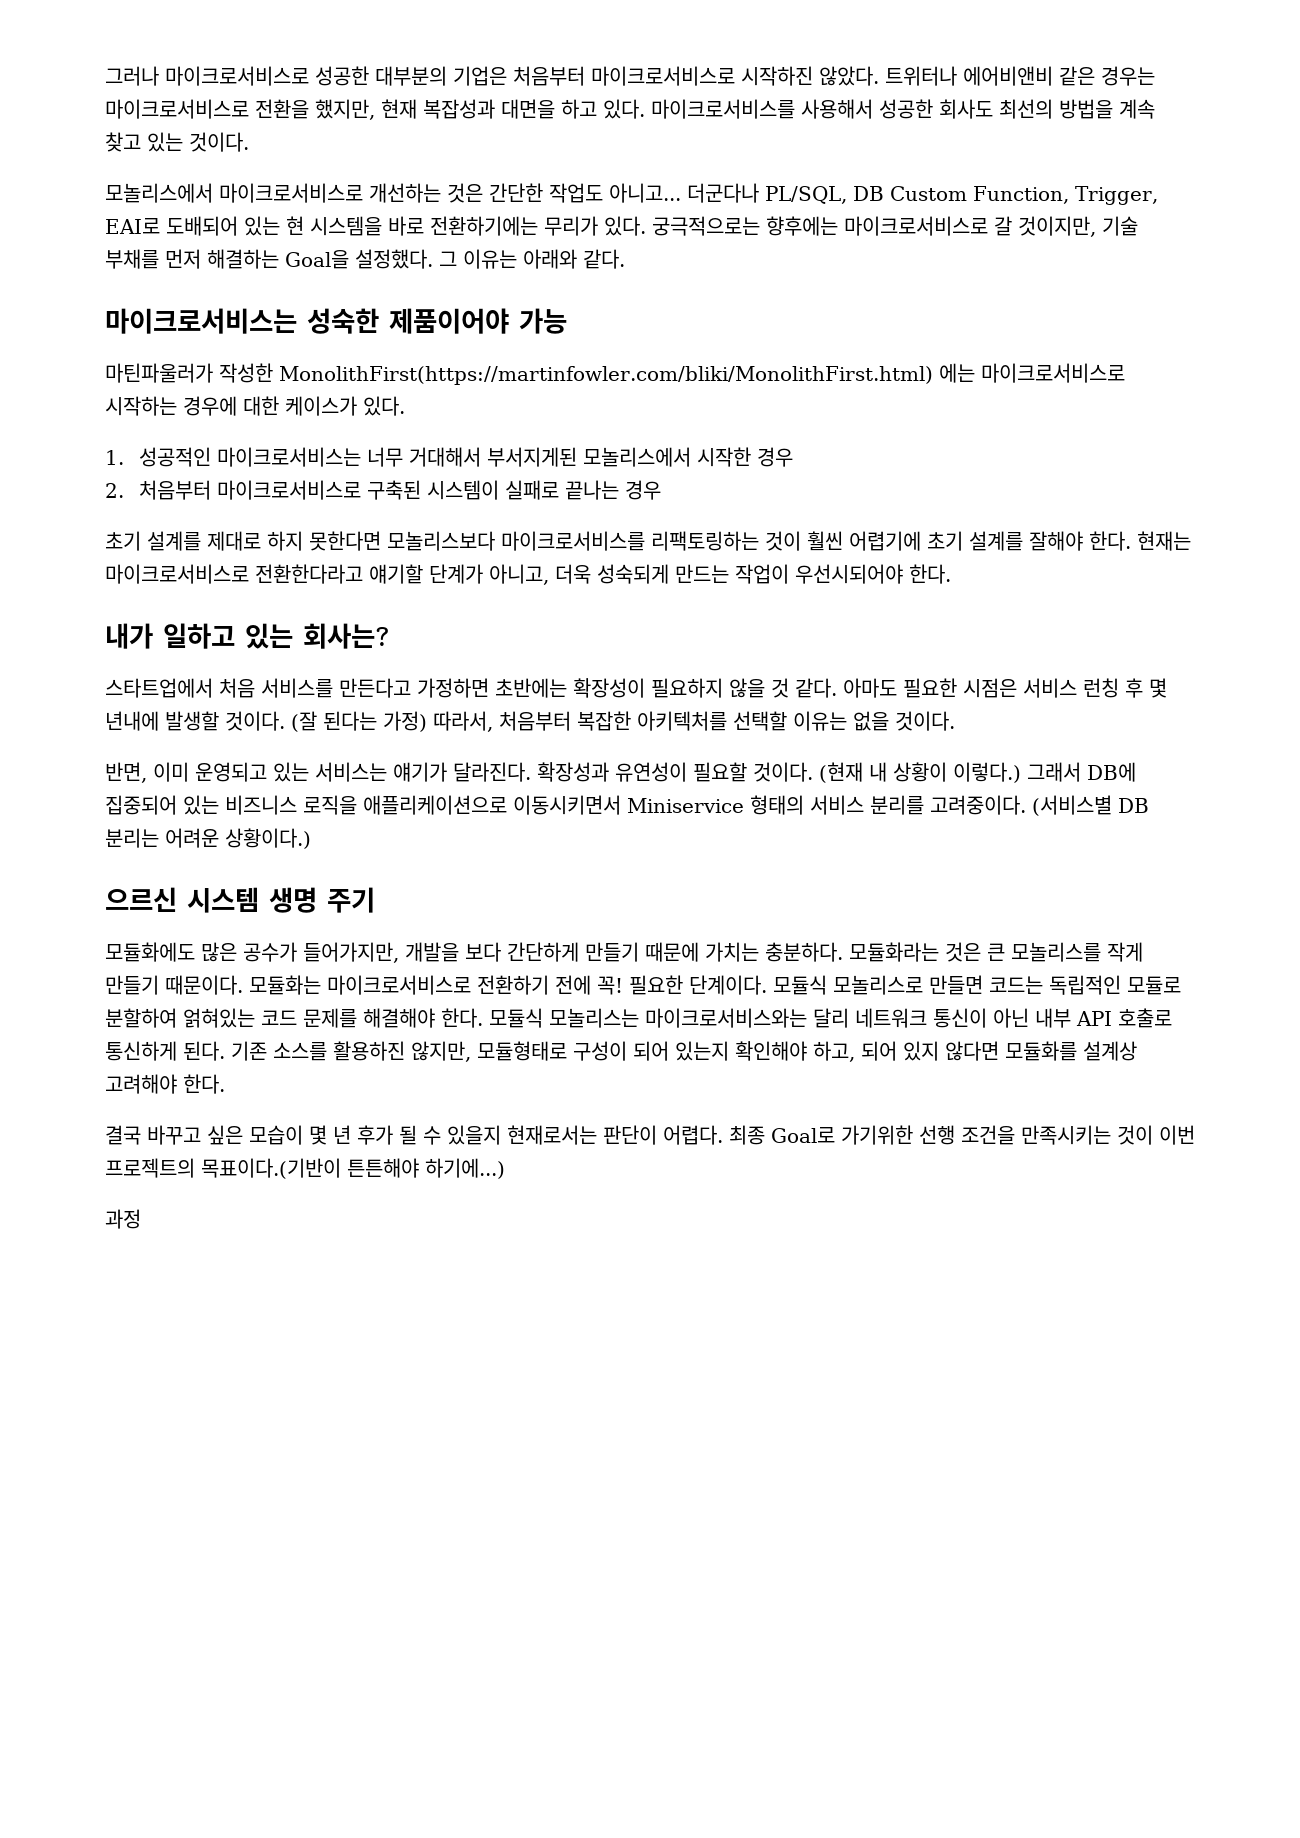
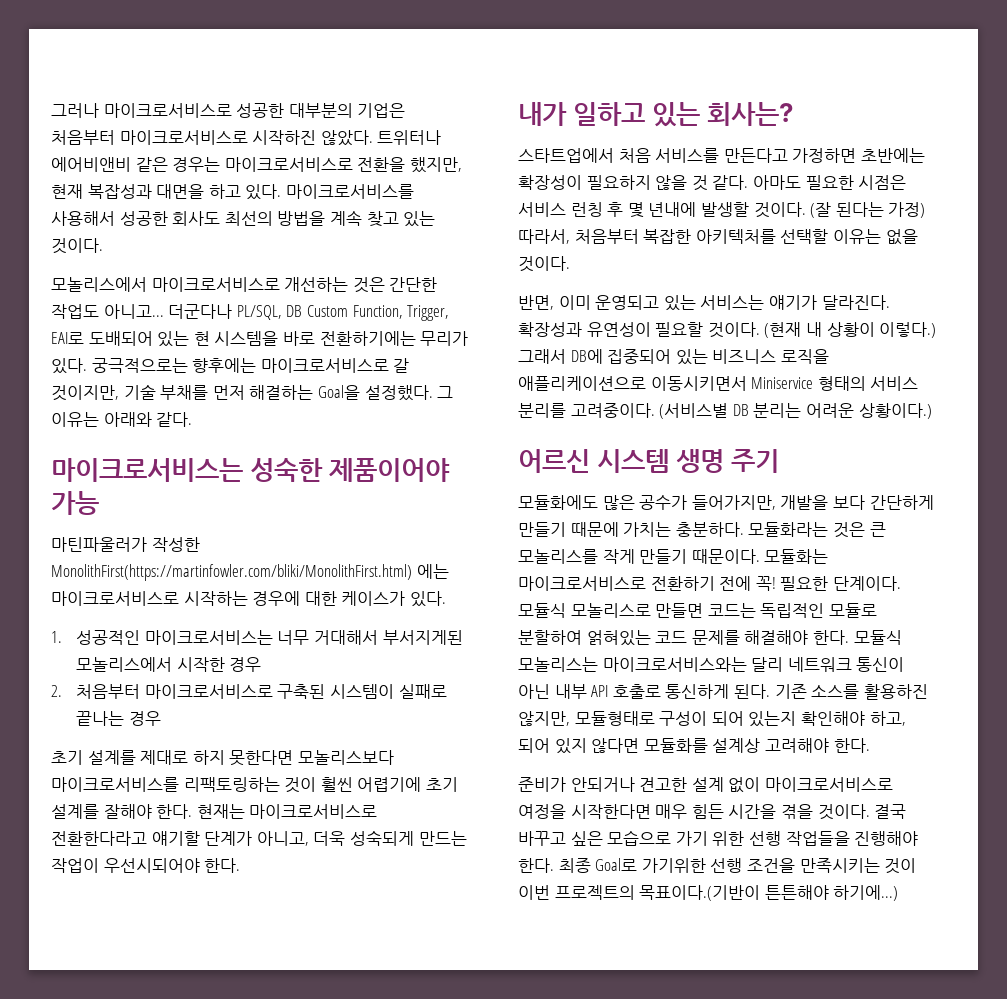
- 으르신 시스템 생명 주기
+ 어르신 시스템 생명 주기
- 결국 바꾸고 싶은 모습이 몇 년 후가 될 수 있을지 현재로서는 판단이 어렵다.
+ 준비가 안되거나 견고한 설계 없이 마이크로서비스로 여정을 시작한다면 매우 힘든 시간을 겪을 것이다. 결국 바꾸고 싶은 모습으로 가기 위한 선행 작업들을 진행해야 한다.
- 과정

